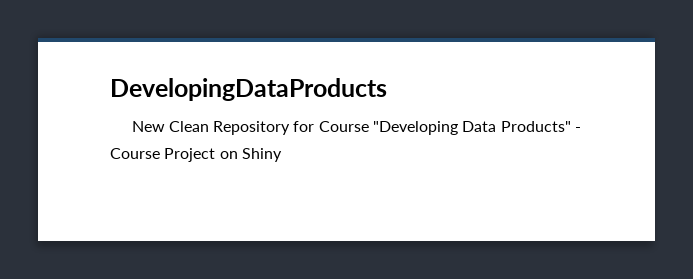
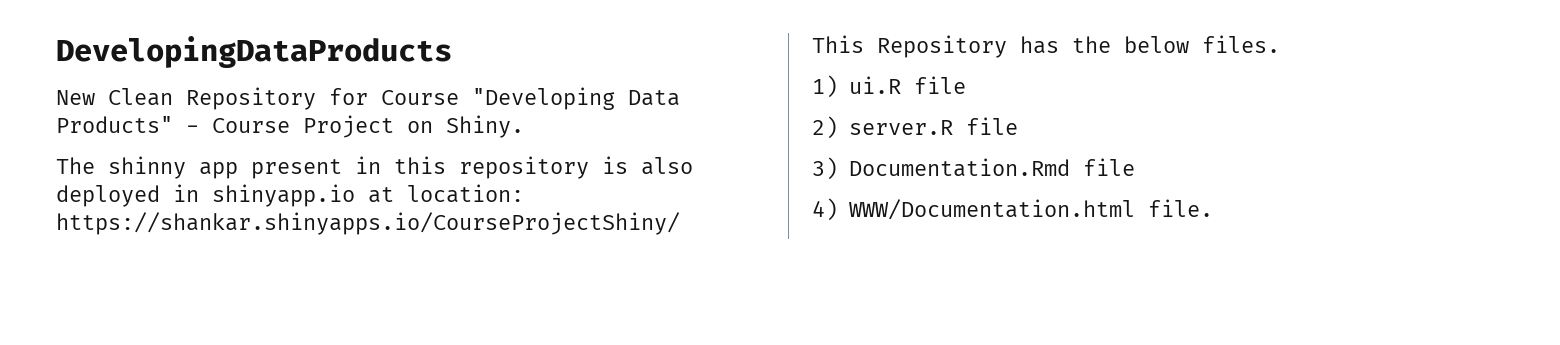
- New Clean Repository for Course "Developing Data Products" - Course Project on Shiny
+ New Clean Repository for Course "Developing Data Products" - Course Project on Shiny.
+ The shinny app present in this repository is also deployed in shinyapp.io at location: https://shankar.shinyapps.io/CourseProjectShiny/
+ This Repository has the below files.
+ 1) ui.R file
+ 2) server.R file
+ 3) Documentation.Rmd file
+ 4) WWW/Documentation.html file.

